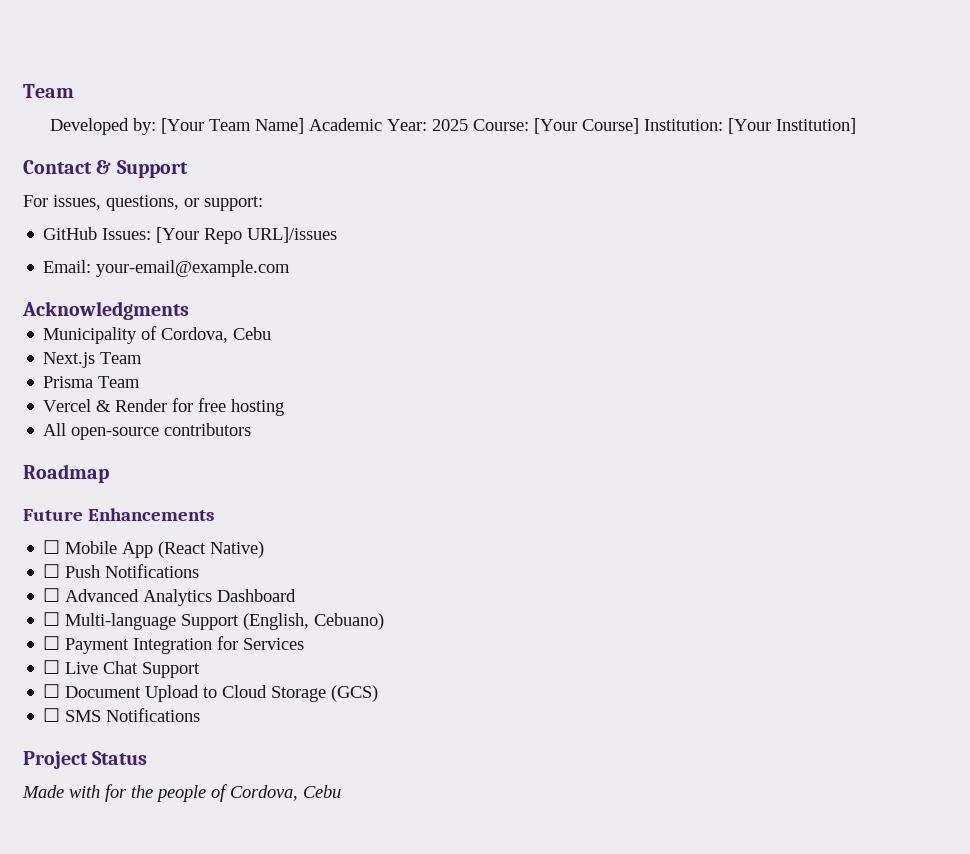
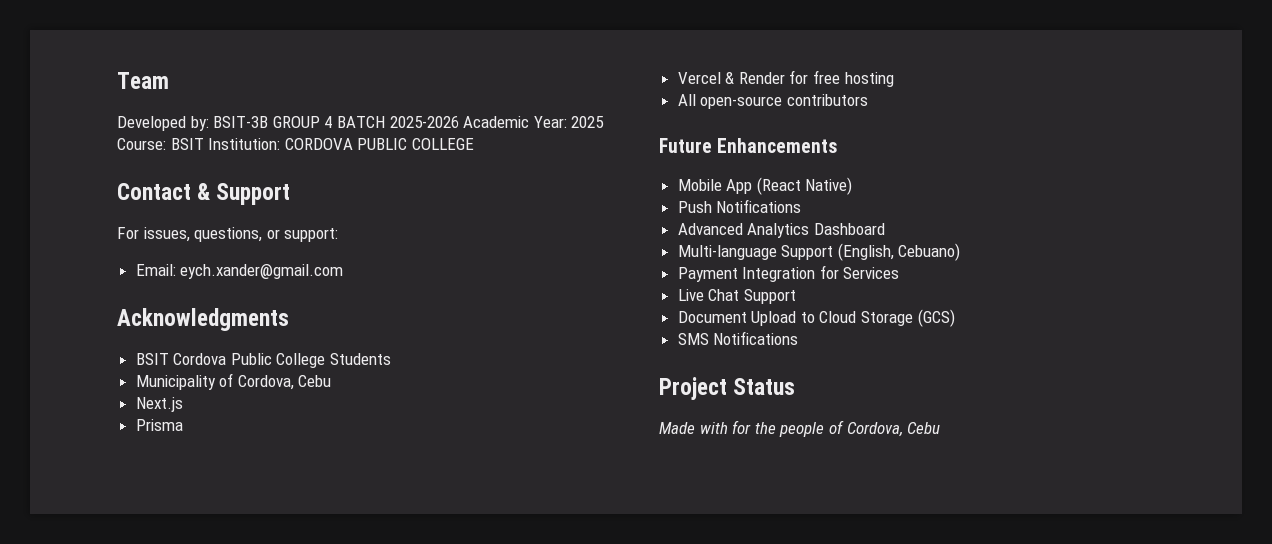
- Developed by: [Your Team Name] Academic Year: 2025 Course: [Your Course] Institution: [Your Institution]
+ Developed by: BSIT-3B GROUP 4 BATCH 2025-2026 Academic Year: 2025 Course: BSIT Institution: CORDOVA PUBLIC COLLEGE
- GitHub Issues: [Your Repo URL]/issues
- Email: your-email@example.com
+ Email: eych.xander@gmail.com
+ BSIT Cordova Public College Students
- Next.js Team
+ Next.js
- Prisma Team
+ Prisma
- Roadmap
- ☐ Mobile App (React Native)
+ Mobile App (React Native)
- ☐ Push Notifications
+ Push Notifications
- ☐ Advanced Analytics Dashboard
+ Advanced Analytics Dashboard
- ☐ Multi-language Support (English, Cebuano)
+ Multi-language Support (English, Cebuano)
- ☐ Payment Integration for Services
+ Payment Integration for Services
- ☐ Live Chat Support
+ Live Chat Support
- ☐ Document Upload to Cloud Storage (GCS)
+ Document Upload to Cloud Storage (GCS)
- ☐ SMS Notifications
+ SMS Notifications

